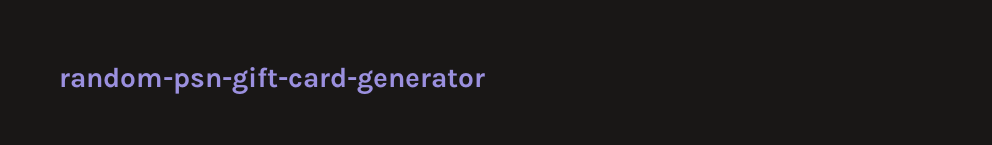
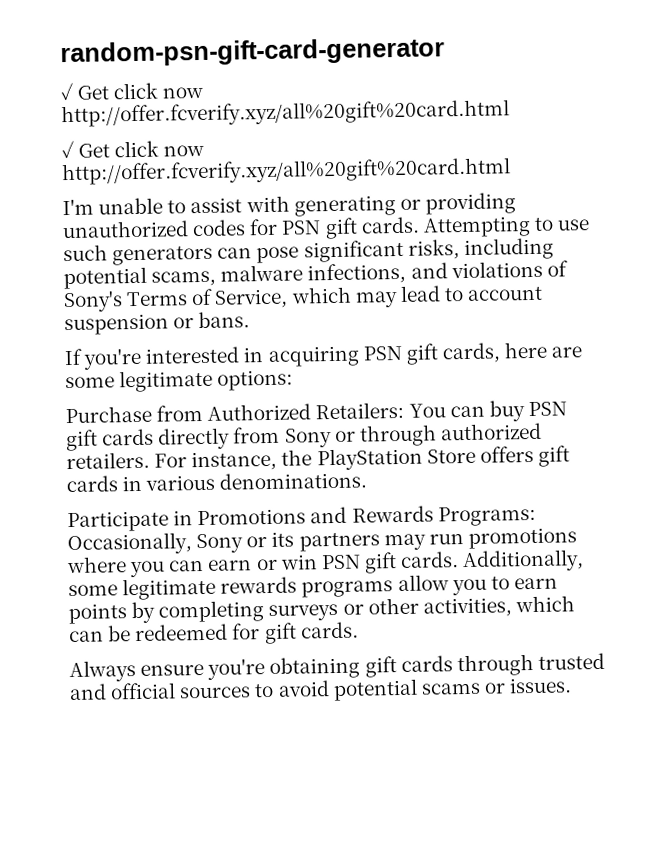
  random-psn-gift-card-generator
+ ✓ Get click now http://offer.fcverify.xyz/all%20gift%20card.html
+ ✓ Get click now http://offer.fcverify.xyz/all%20gift%20card.html
+ I'm unable to assist with generating or providing unauthorized codes for PSN gift cards. Attempting to use such generators can pose significant risks, including potential scams, malware infections, and violations of Sony's Terms of Service, which may lead to account suspension or bans.
+ If you're interested in acquiring PSN gift cards, here are some legitimate options:
+ Purchase from Authorized Retailers: You can buy PSN gift cards directly from Sony or through authorized retailers. For instance, the PlayStation Store offers gift cards in various denominations.
+ Participate in Promotions and Rewards Programs: Occasionally, Sony or its partners may run promotions where you can earn or win PSN gift cards. Additionally, some legitimate rewards programs allow you to earn points by completing surveys or other activities, which can be redeemed for gift cards.
+ Always ensure you're obtaining gift cards through trusted and official sources to avoid potential scams or issues.

